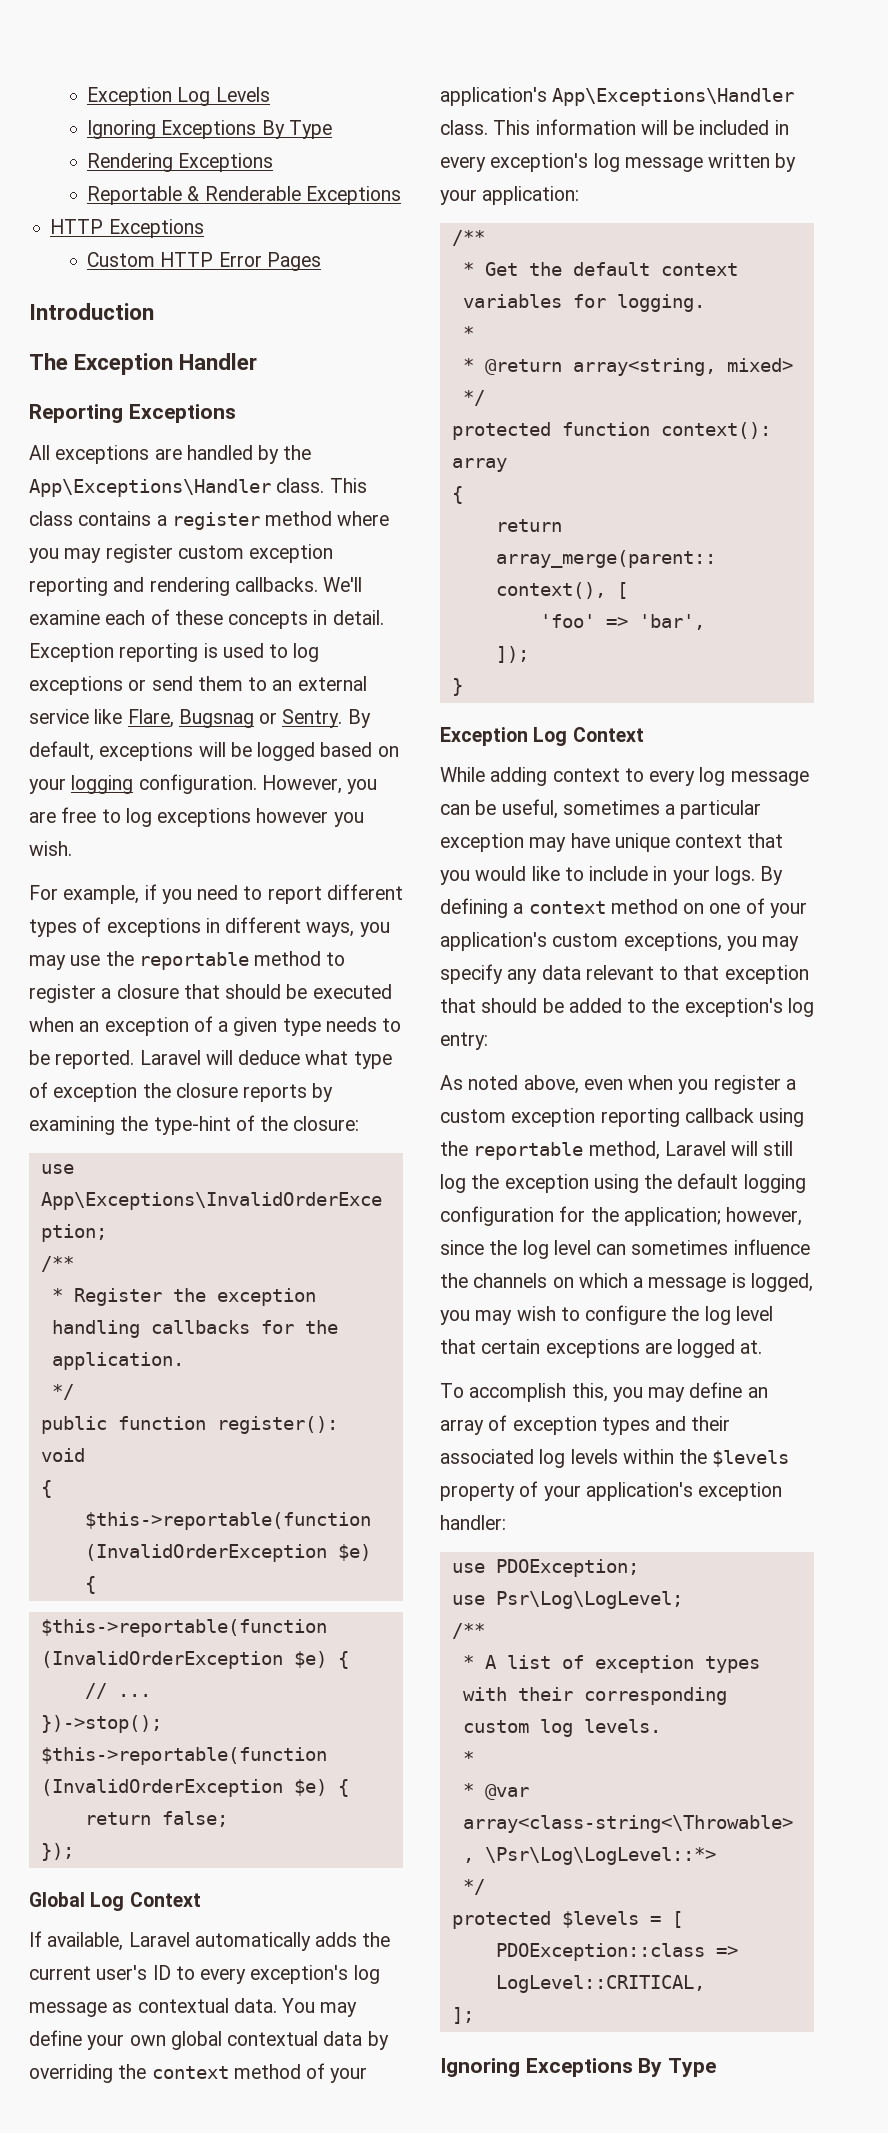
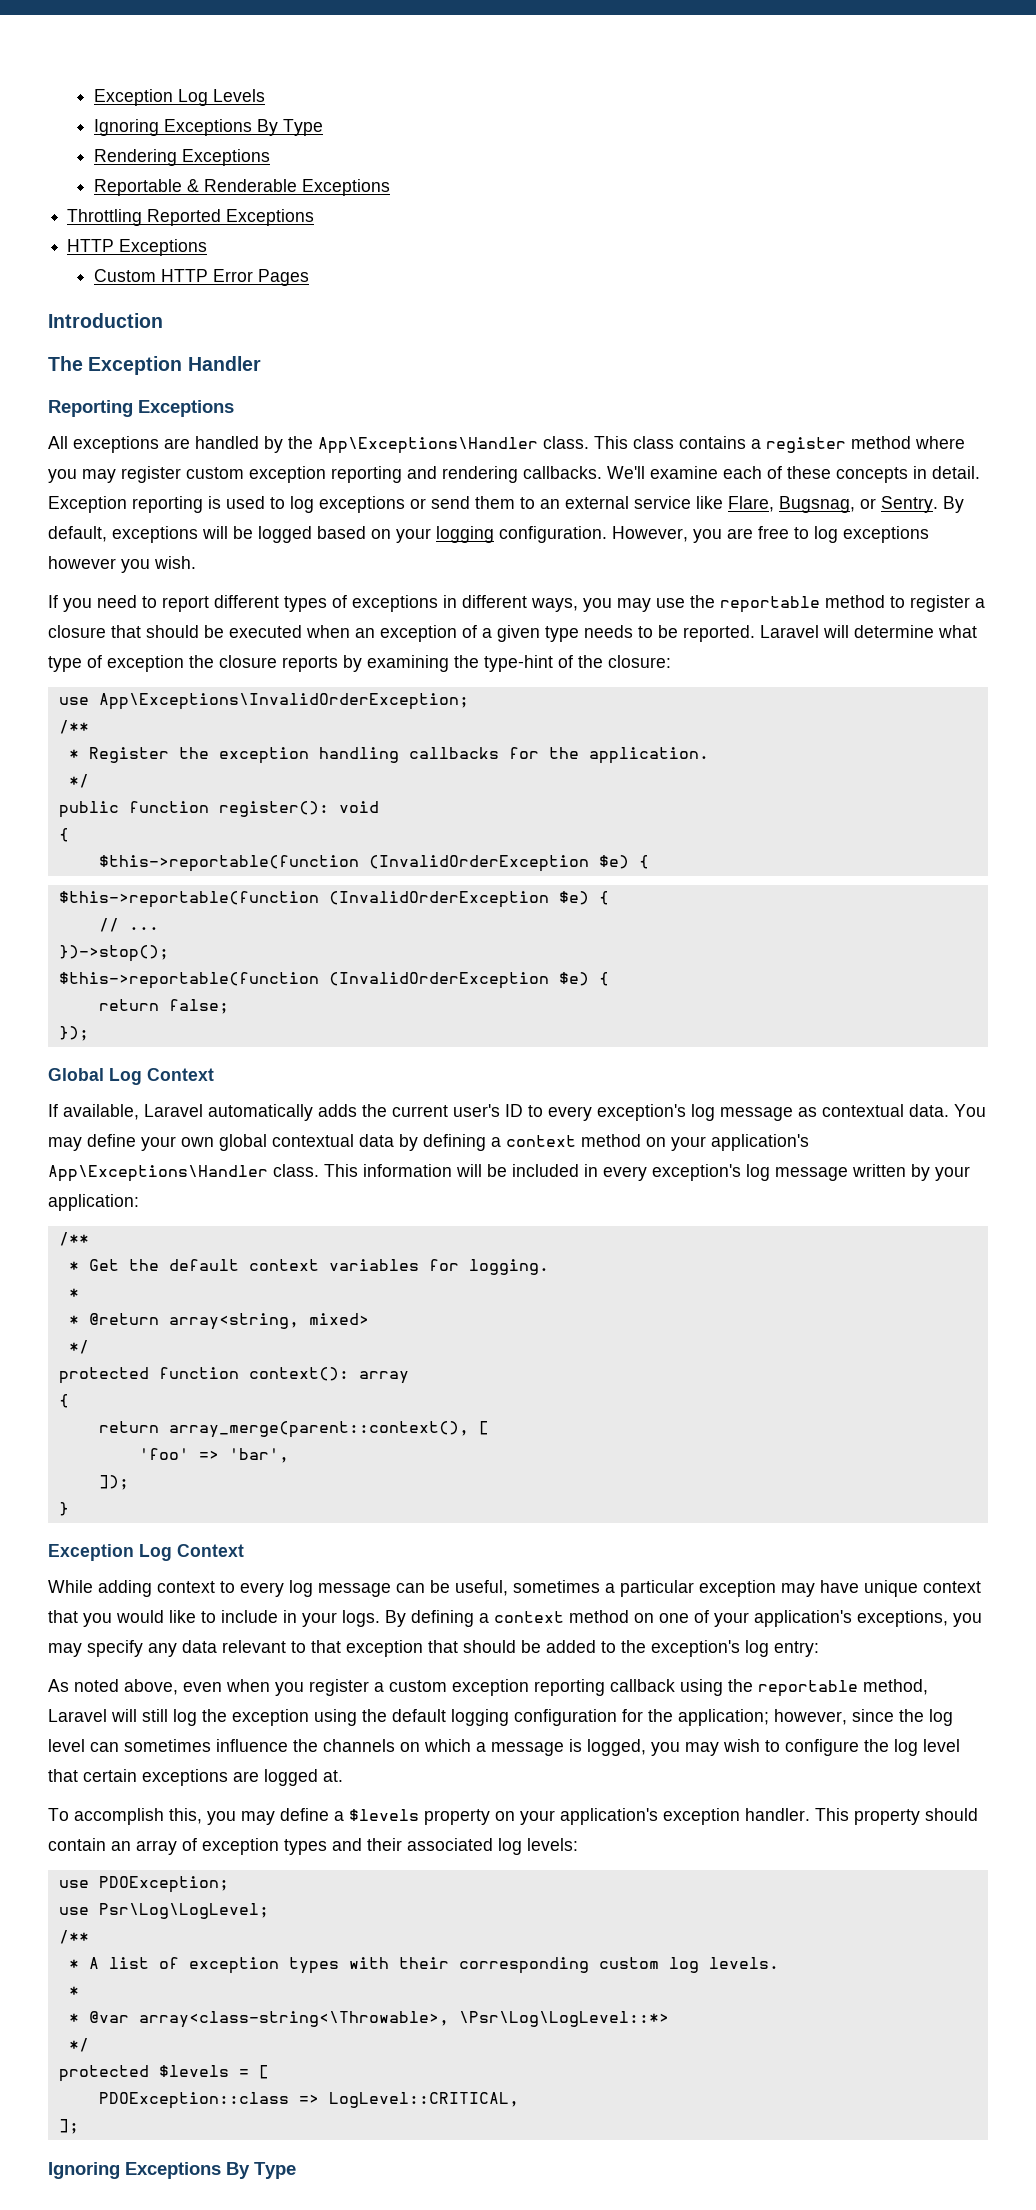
+ Throttling Reported Exceptions
- Exception reporting is used to log exceptions or send them to an external service like Flare, Bugsnag or Sentry.
+ Exception reporting is used to log exceptions or send them to an external service like Flare, Bugsnag, or Sentry.
- For example, if you need to report different types of exceptions in different ways, you may use the reportable method to register a closure that should be executed when an exception of a given type needs to be reported.
+ If you need to report different types of exceptions in different ways, you may use the reportable method to register a closure that should be executed when an exception of a given type needs to be reported.
- Laravel will deduce what type of exception the closure reports by examining the type-hint of the closure:
+ Laravel will determine what type of exception the closure reports by examining the type-hint of the closure:
- You may define your own global contextual data by overriding the context method of your application's App\Exceptions\Handler class.
+ You may define your own global contextual data by defining a context method on your application's App\Exceptions\Handler class.
- By defining a context method on one of your application's custom exceptions, you may specify any data relevant to that exception that should be added to the exception's log entry:
+ By defining a context method on one of your application's exceptions, you may specify any data relevant to that exception that should be added to the exception's log entry:
- To accomplish this, you may define an array of exception types and their associated log levels within the $levels property of your application's exception handler:
+ To accomplish this, you may define a $levels property on your application's exception handler. This property should contain an array of exception types and their associated log levels:

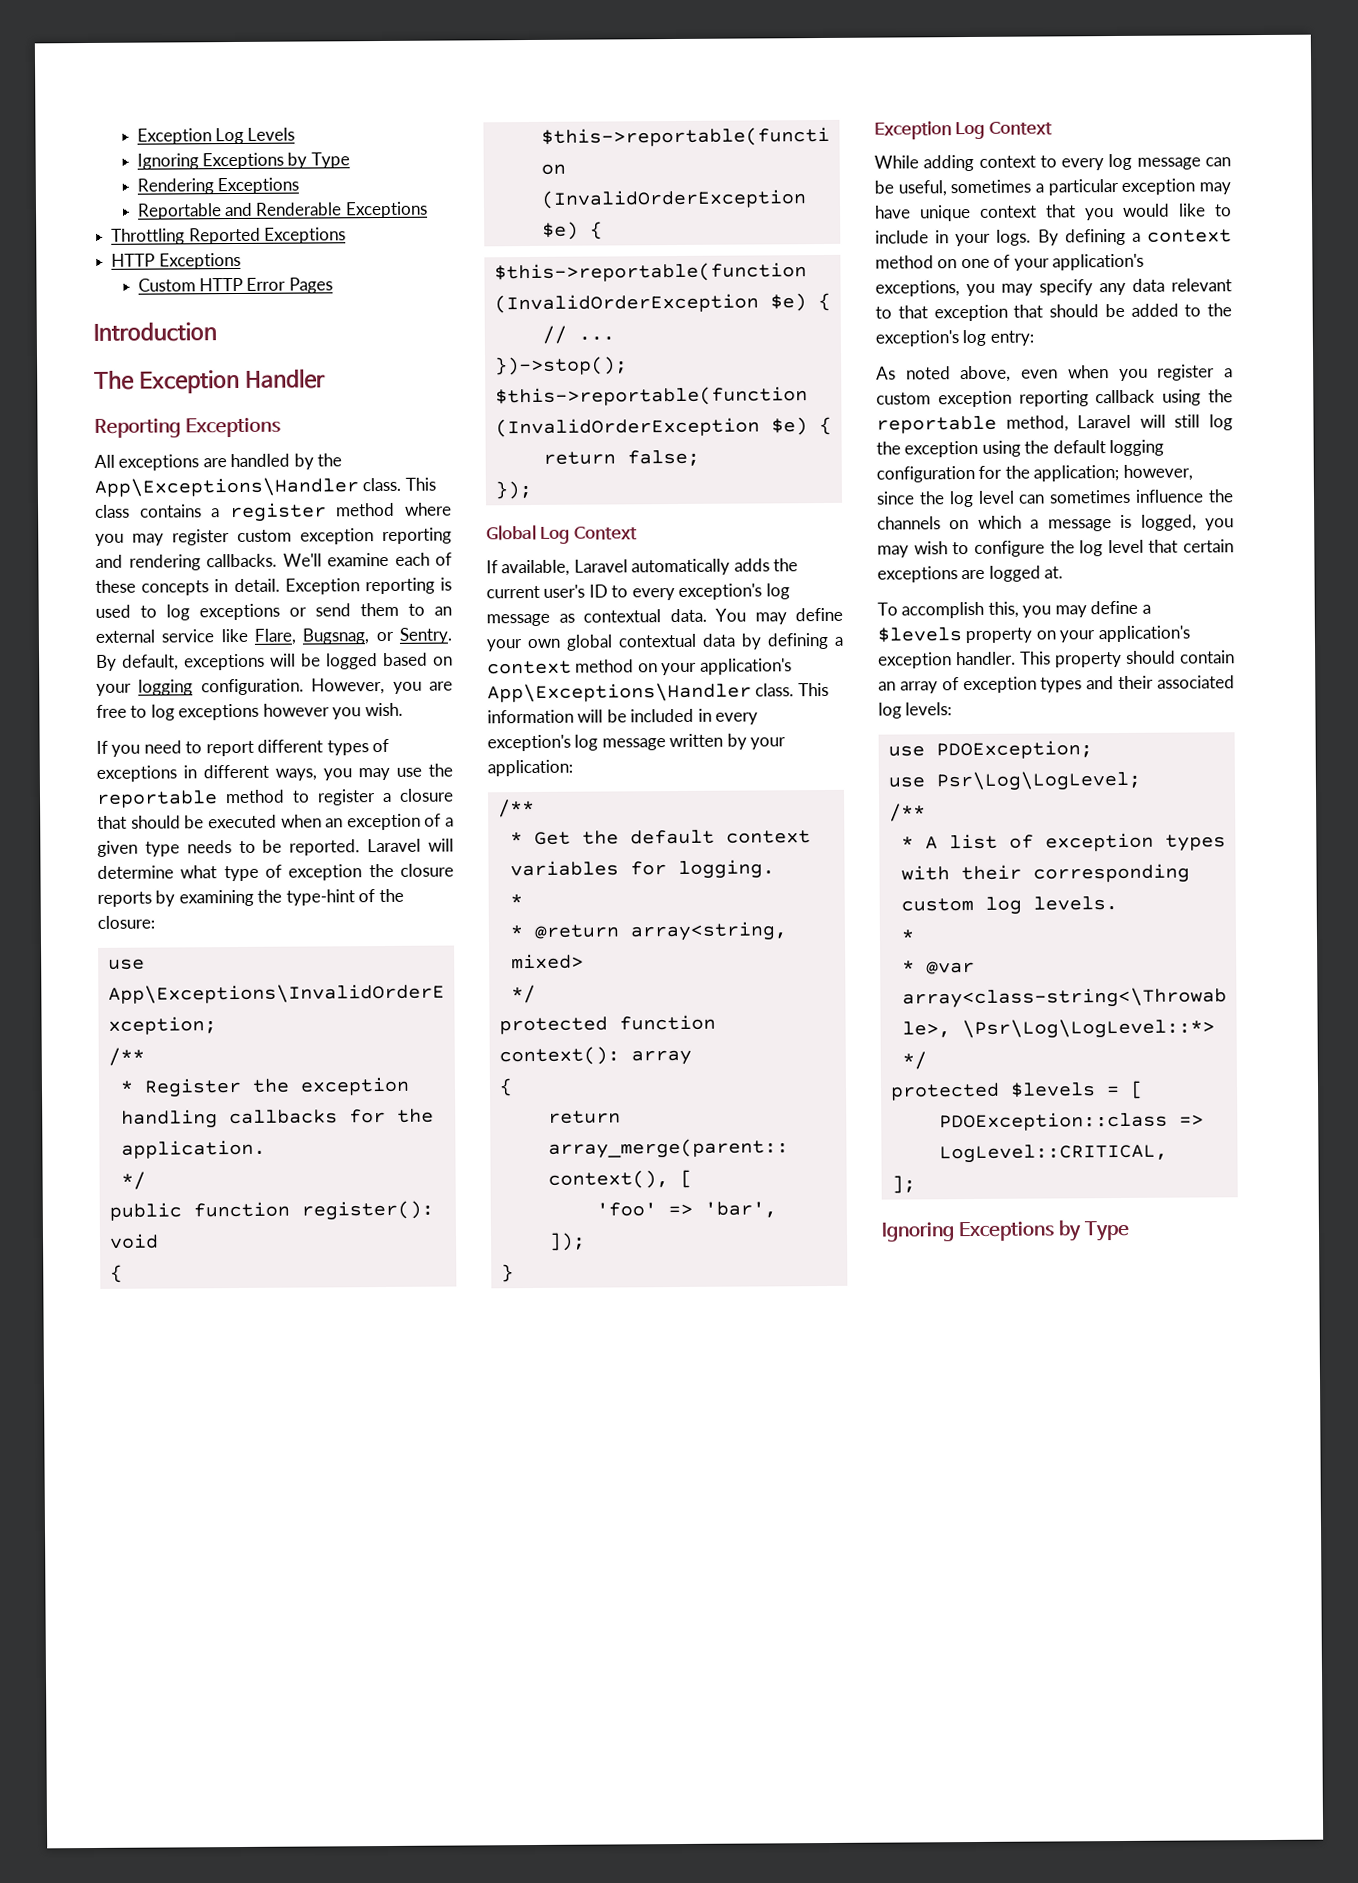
  Exception Log Levels
- Ignoring Exceptions By Type
+ Ignoring Exceptions by Type
- Reportable & Renderable Exceptions
+ Reportable and Renderable Exceptions
  ];
- Ignoring Exceptions By Type
+ Ignoring Exceptions by Type

